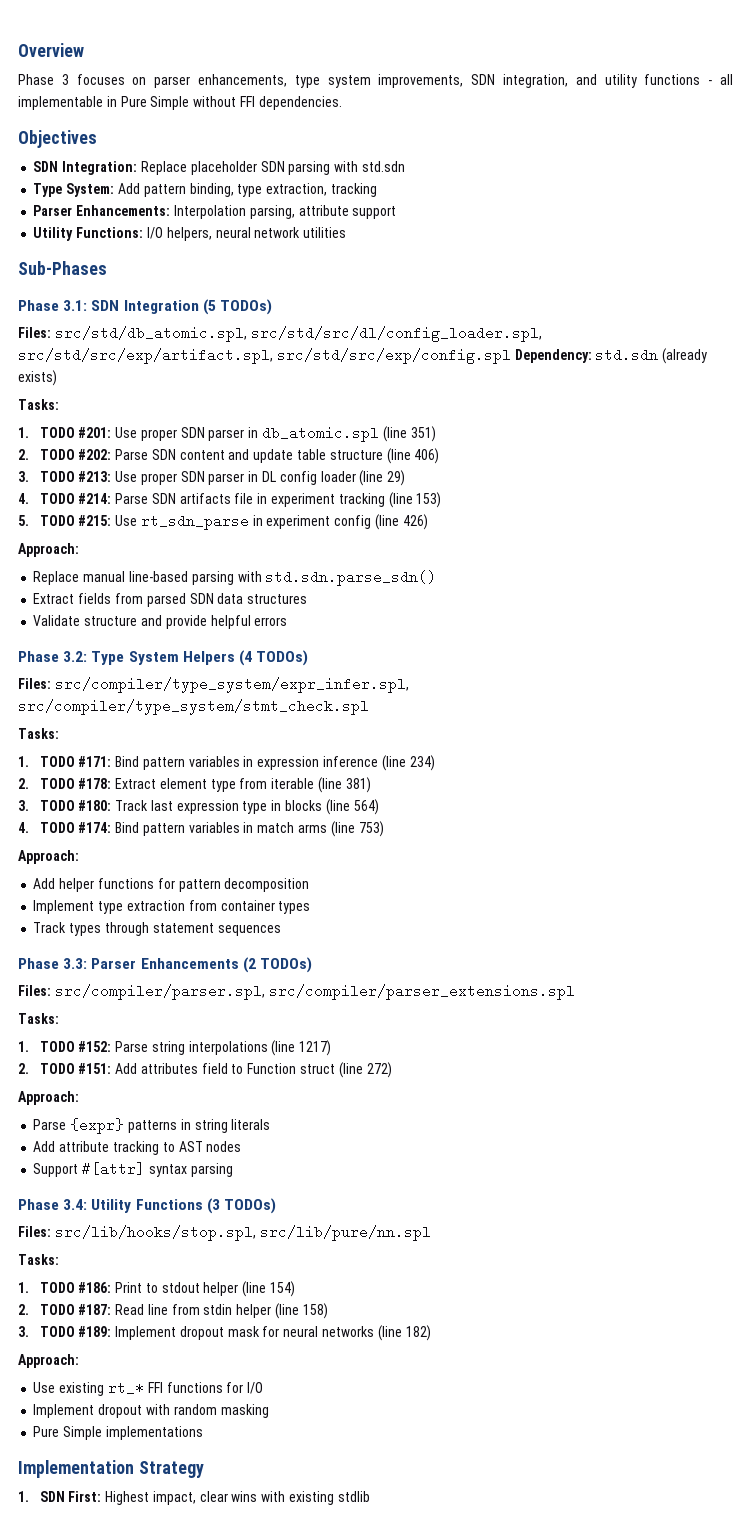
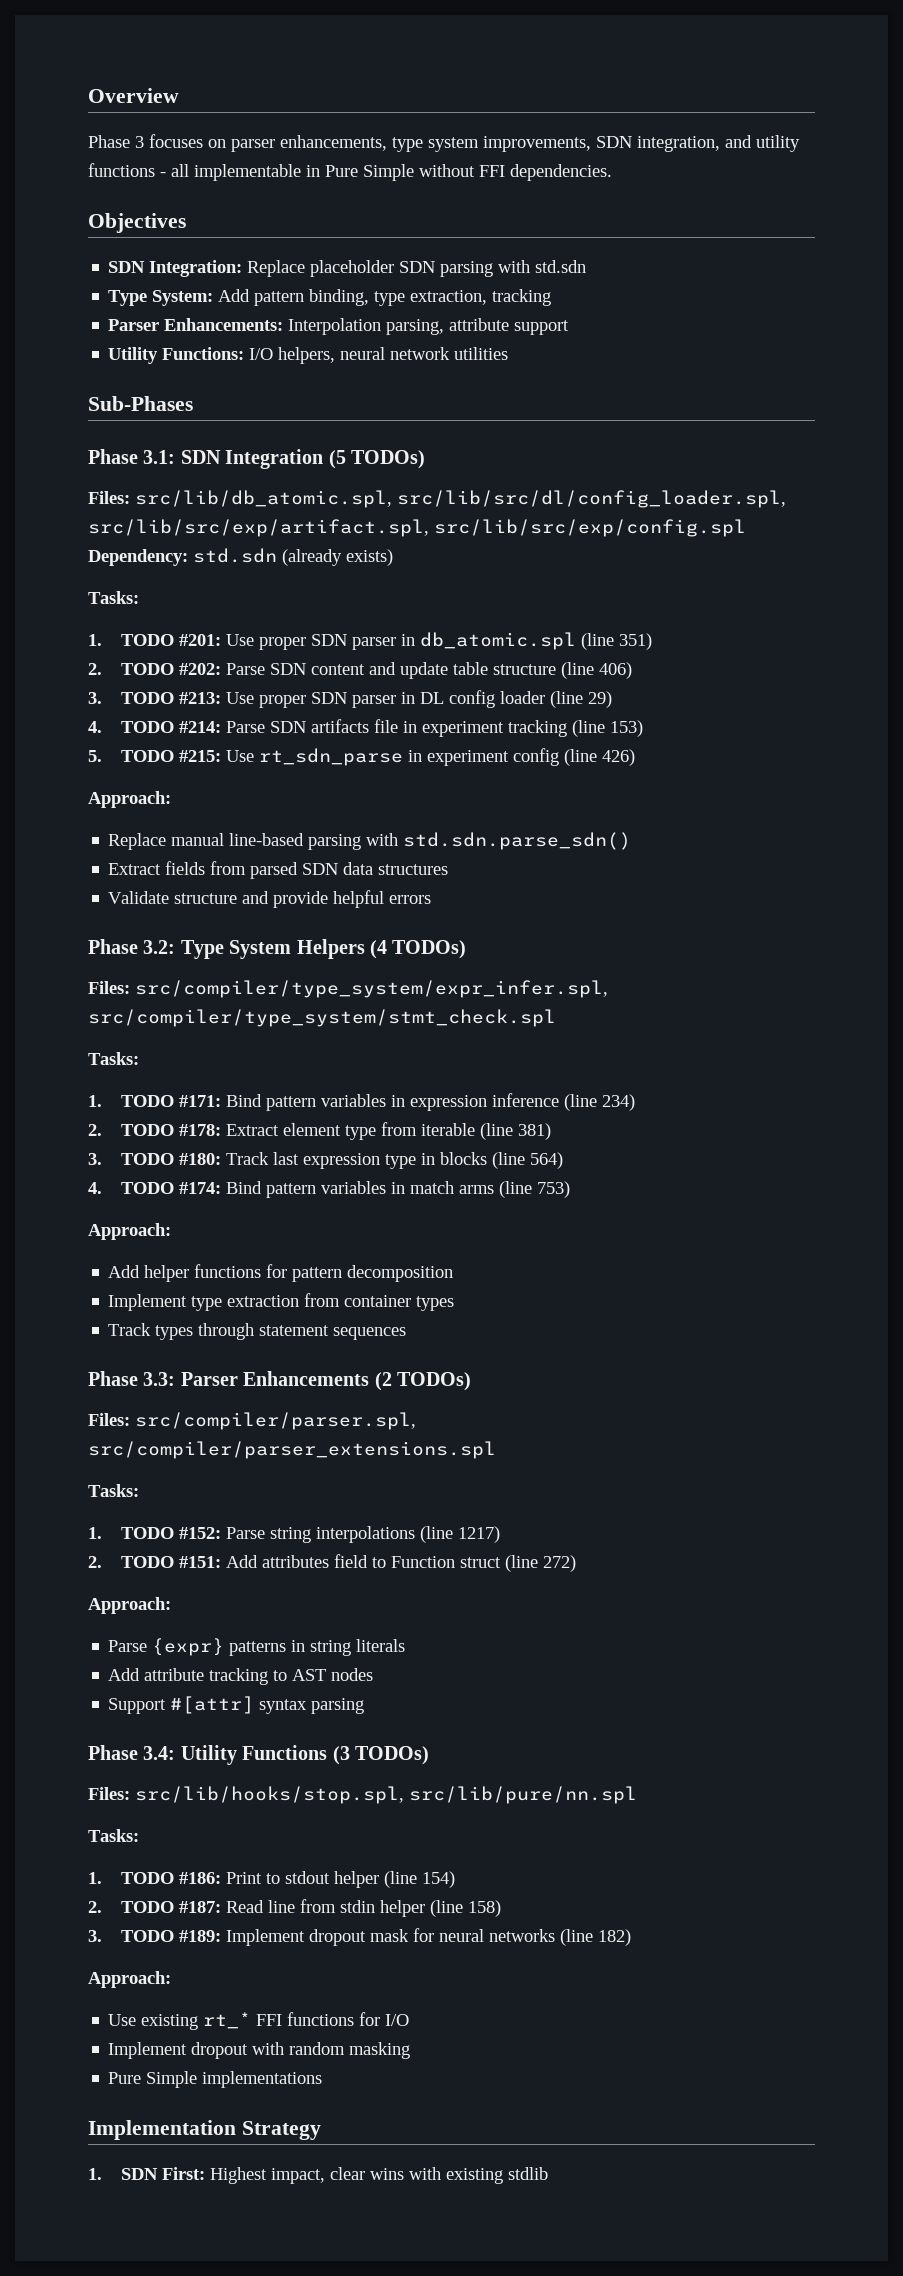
- Files: src/std/db_atomic.spl, src/std/src/dl/config_loader.spl, src/std/src/exp/artifact.spl, src/std/src/exp/config.spl Dependency: std.sdn (already exists)
+ Files: src/lib/db_atomic.spl, src/lib/src/dl/config_loader.spl, src/lib/src/exp/artifact.spl, src/lib/src/exp/config.spl Dependency: std.sdn (already exists)

